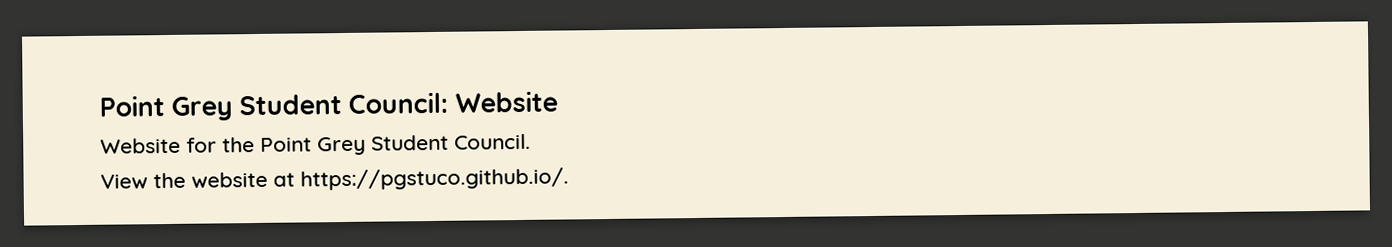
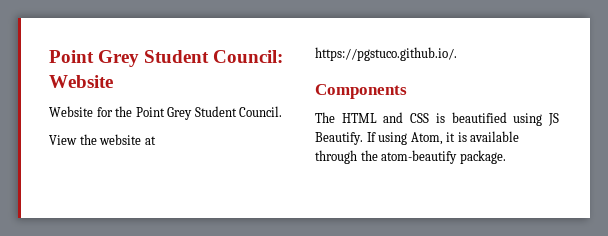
+ Components
+ The HTML and CSS is beautified using JS Beautify. If using Atom, it is available through the atom-beautify package.

